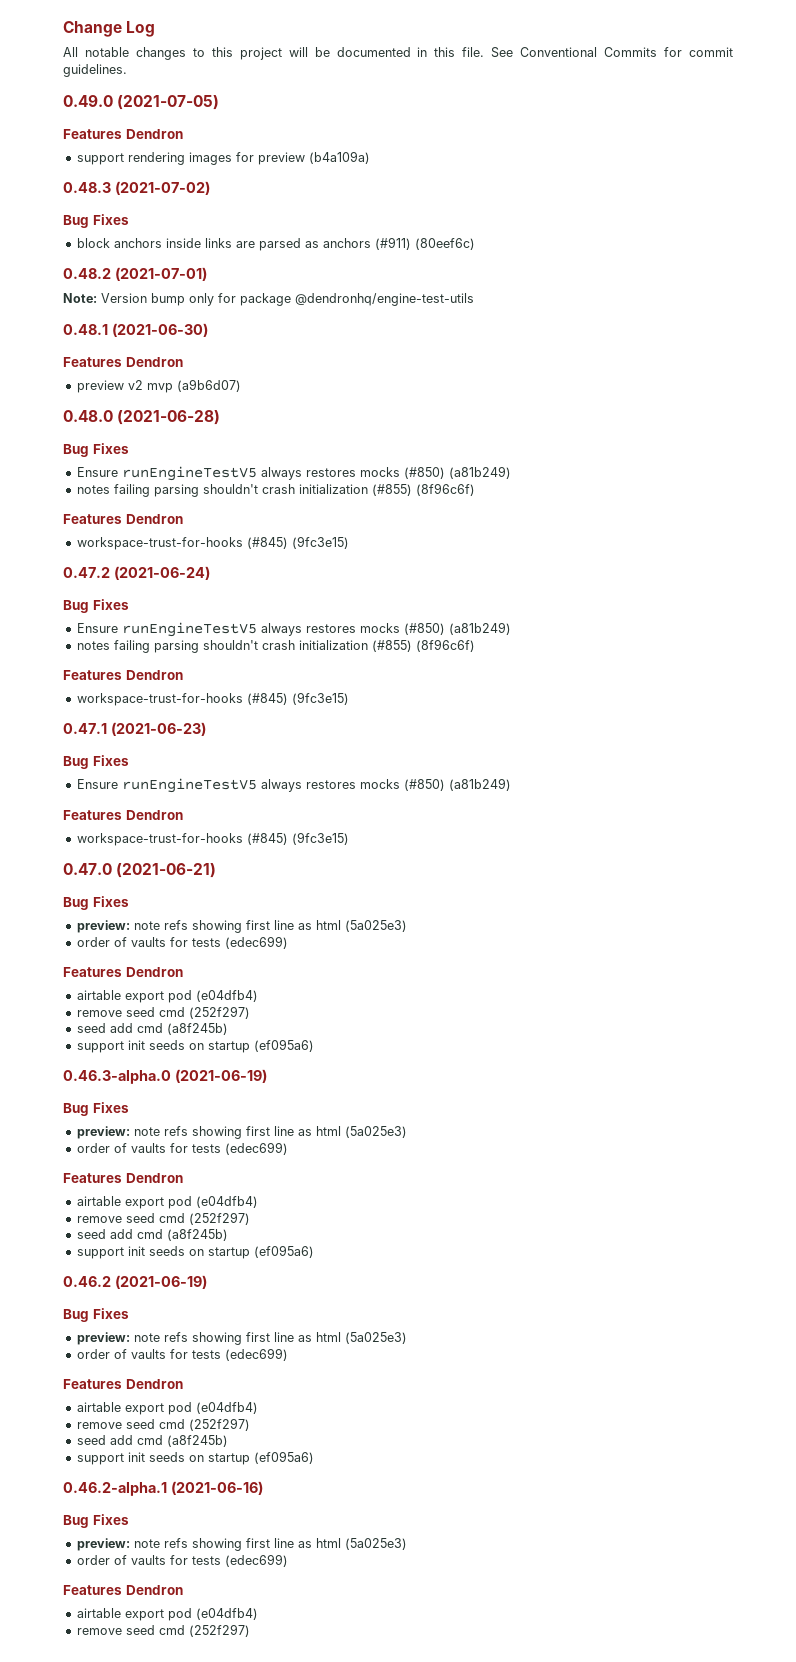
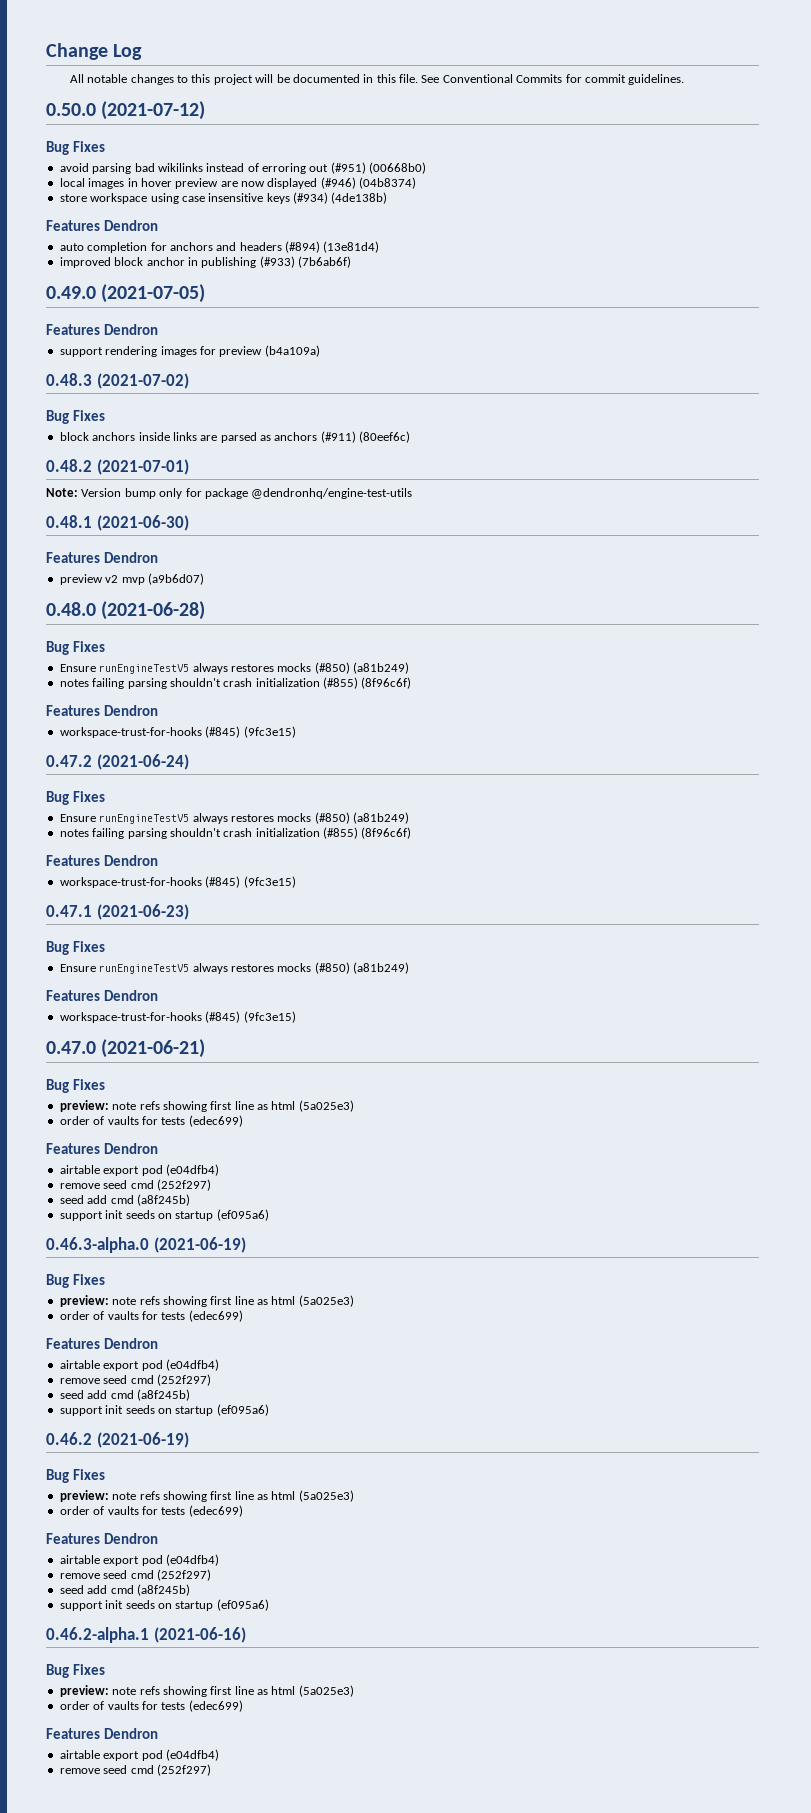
+ 0.50.0 (2021-07-12)
+ Bug Fixes
+ avoid parsing bad wikilinks instead of erroring out (#951) (00668b0)
+ local images in hover preview are now displayed (#946) (04b8374)
+ store workspace using case insensitive keys (#934) (4de138b)
+ Features Dendron
+ auto completion for anchors and headers (#894) (13e81d4)
+ improved block anchor in publishing (#933) (7b6ab6f)

